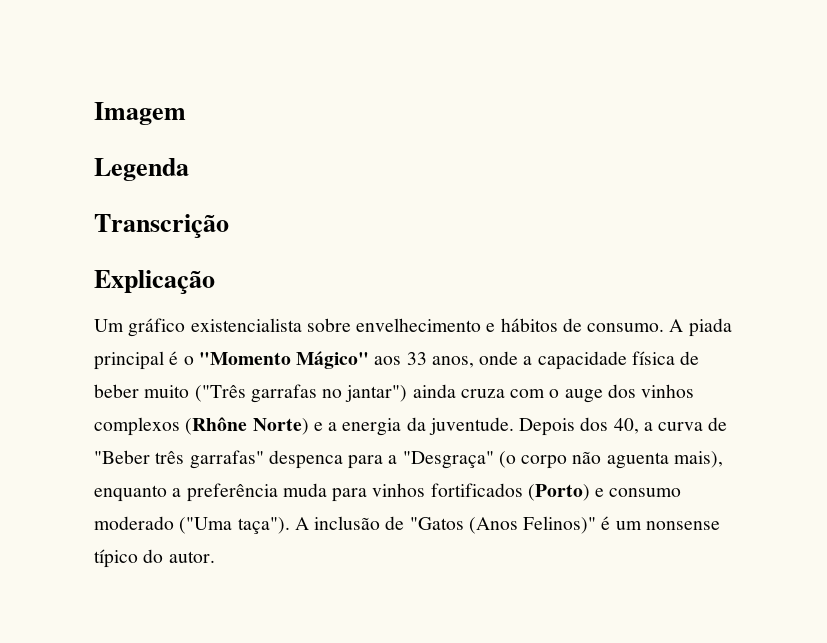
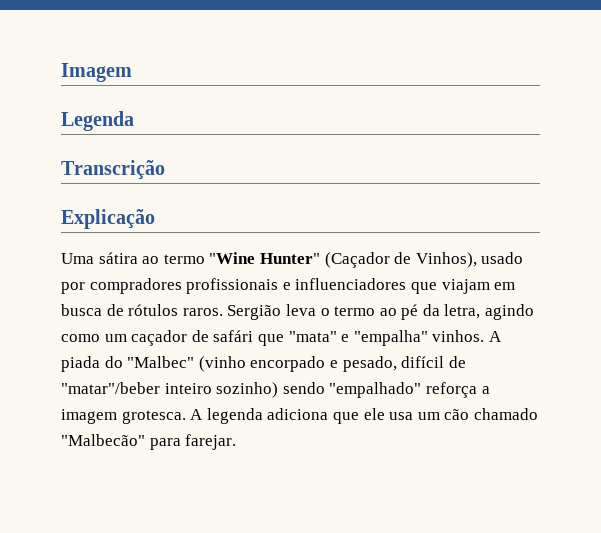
- Um gráfico existencialista sobre envelhecimento e hábitos de consumo. A piada principal é o "Momento Mágico" aos 33 anos, onde a capacidade física de beber muito ("Três garrafas no jantar") ainda cruza com o auge dos vinhos complexos (Rhône Norte) e a energia da juventude. Depois dos 40, a curva de "Beber três garrafas" despenca para a "Desgraça" (o corpo não aguenta mais), enquanto a preferência muda para vinhos fortificados (Porto) e consumo moderado ("Uma taça"). A inclusão de "Gatos (Anos Felinos)" é um nonsense típico do autor.
+ Uma sátira ao termo "Wine Hunter" (Caçador de Vinhos), usado por compradores profissionais e influenciadores que viajam em busca de rótulos raros. Sergião leva o termo ao pé da letra, agindo como um caçador de safári que "mata" e "empalha" vinhos. A piada do "Malbec" (vinho encorpado e pesado, difícil de "matar"/beber inteiro sozinho) sendo "empalhado" reforça a imagem grotesca. A legenda adiciona que ele usa um cão chamado "Malbecão" para farejar.

